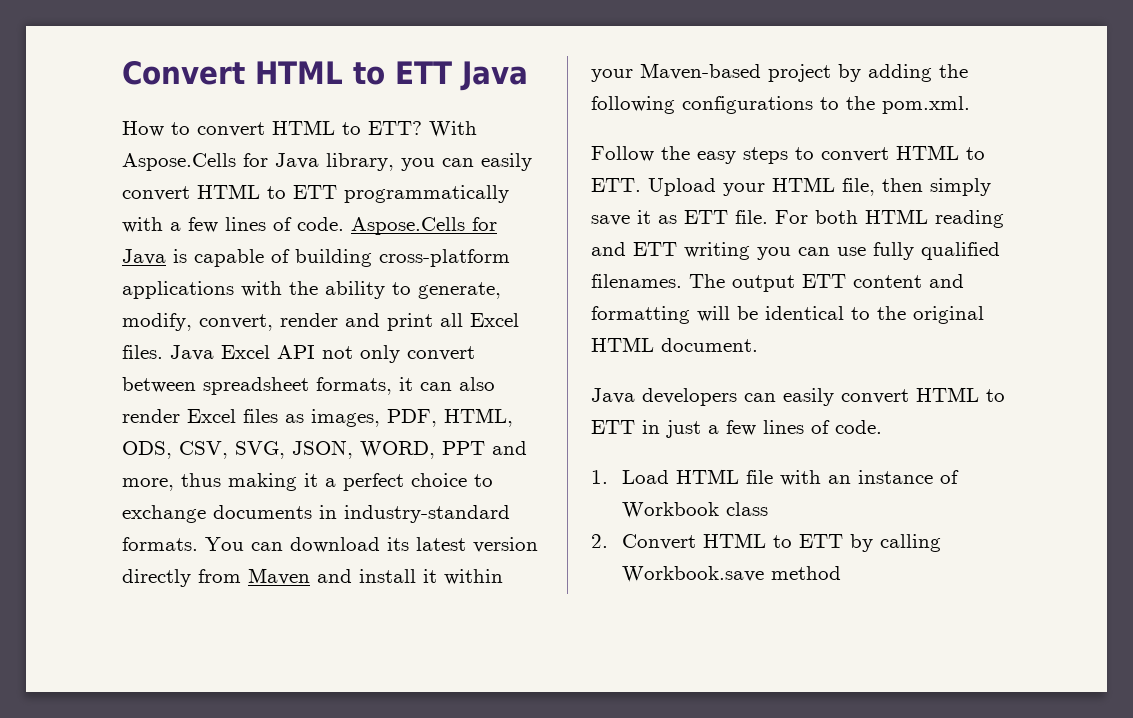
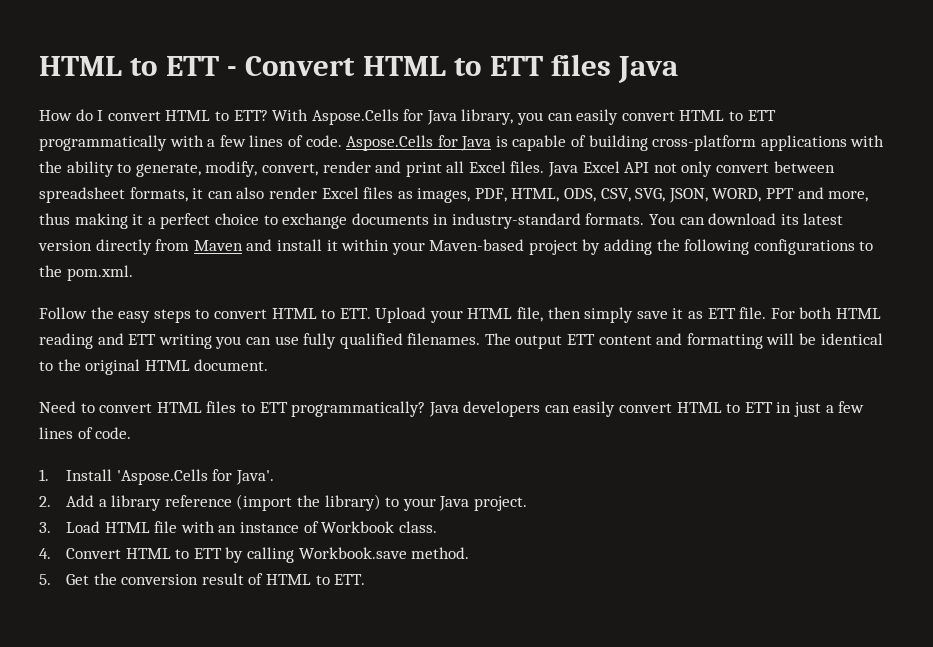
- Convert HTML to ETT Java
+ HTML to ETT - Convert HTML to ETT files Java
- How to convert HTML to ETT?
+ How do I convert HTML to ETT?
+ Need to convert HTML files to ETT programmatically?
- 1. Load HTML file with an instance of Workbook class
- 2. Convert HTML to ETT by calling Workbook.save method
+ 1. Install 'Aspose.Cells for Java'.
+ 2. Add a library reference (import the library) to your Java project.
+ 3. Load HTML file with an instance of Workbook class.
+ 4. Convert HTML to ETT by calling Workbook.save method.
+ 5. Get the conversion result of HTML to ETT.

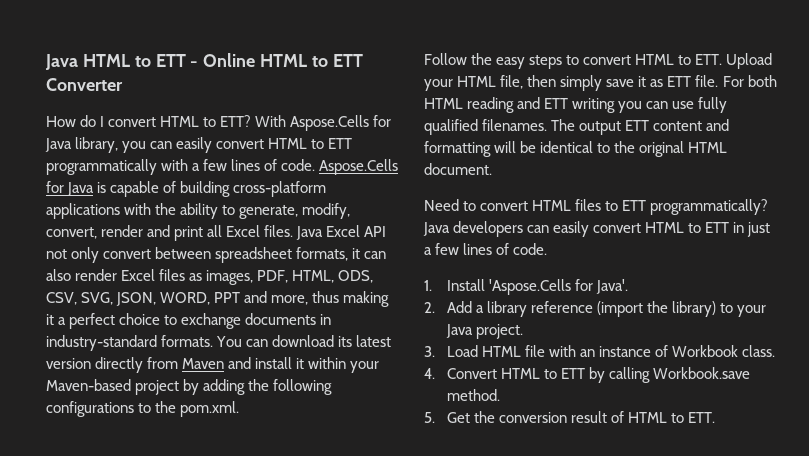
- HTML to ETT - Convert HTML to ETT files Java
+ Java HTML to ETT - Online HTML to ETT Converter

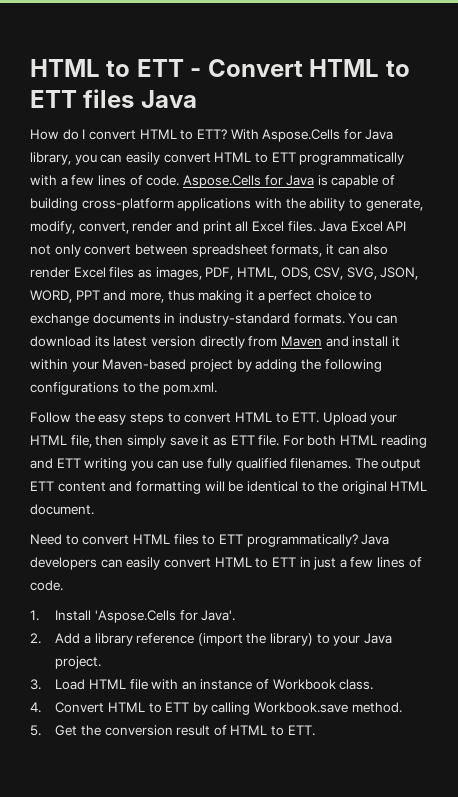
- Java HTML to ETT - Online HTML to ETT Converter
+ HTML to ETT - Convert HTML to ETT files Java

